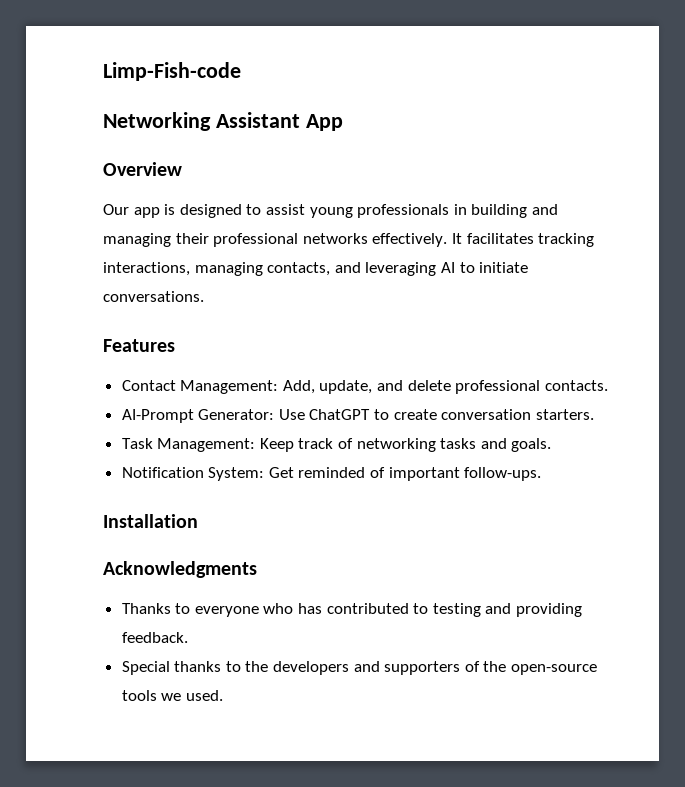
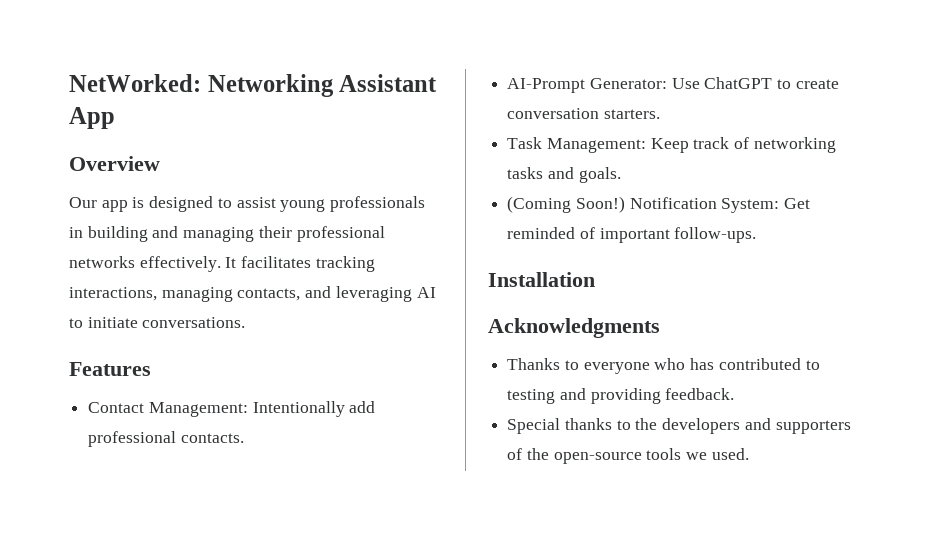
- Limp-Fish-code
- Networking Assistant App
+ NetWorked: Networking Assistant App
- Contact Management: Add, update, and delete professional contacts.
+ Contact Management: Intentionally add professional contacts.
+ (Coming Soon!)

